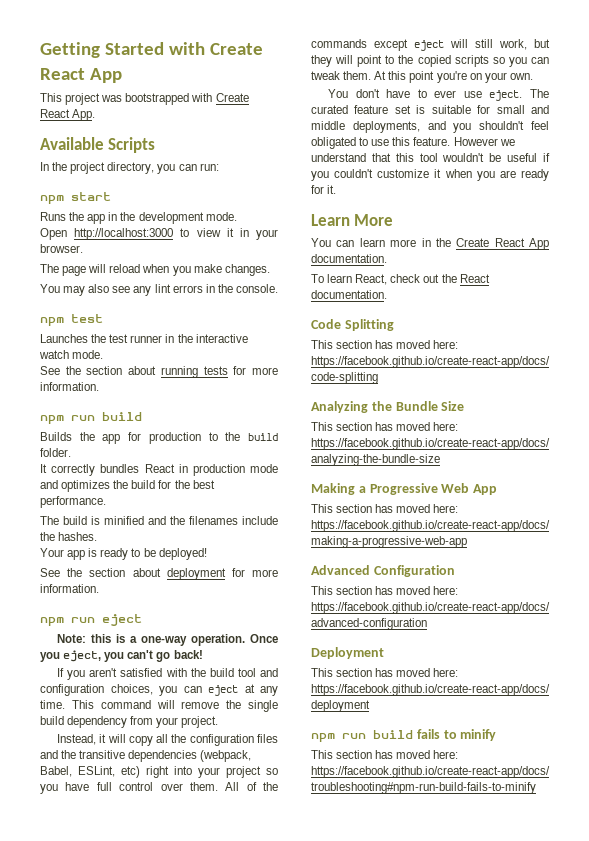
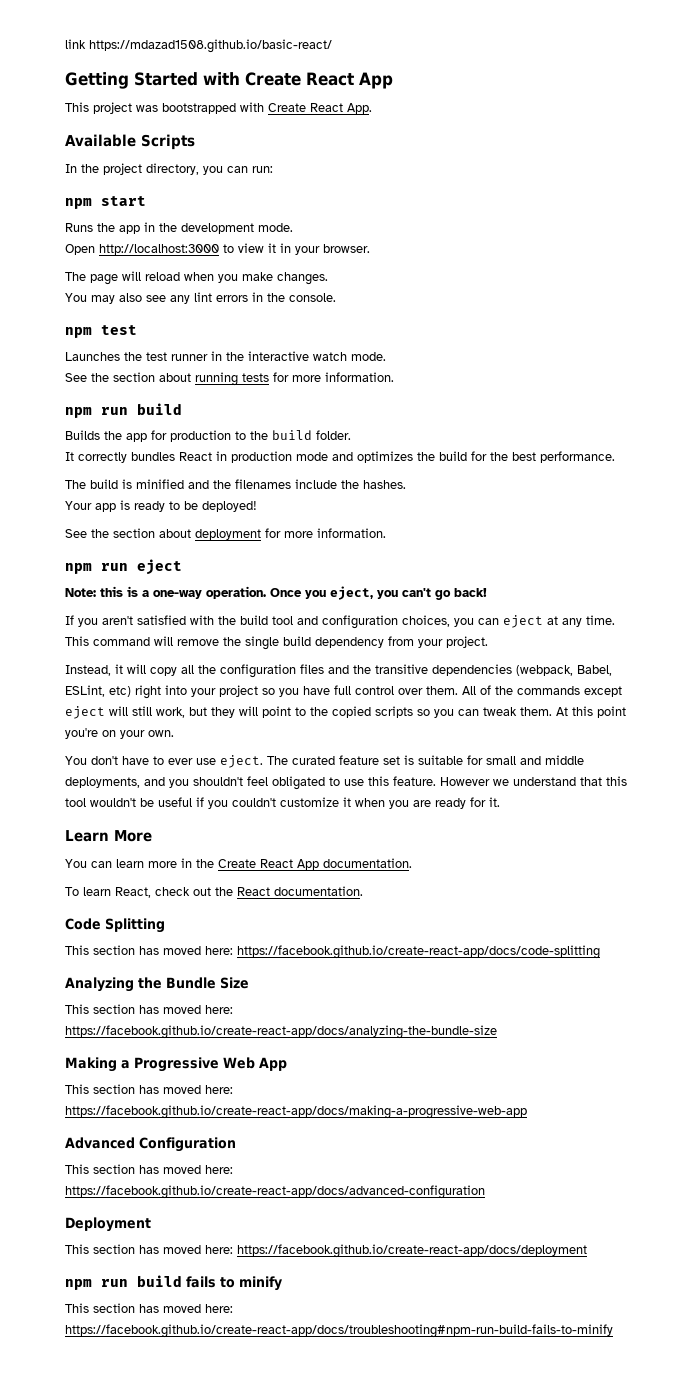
+ link https://mdazad1508.github.io/basic-react/

